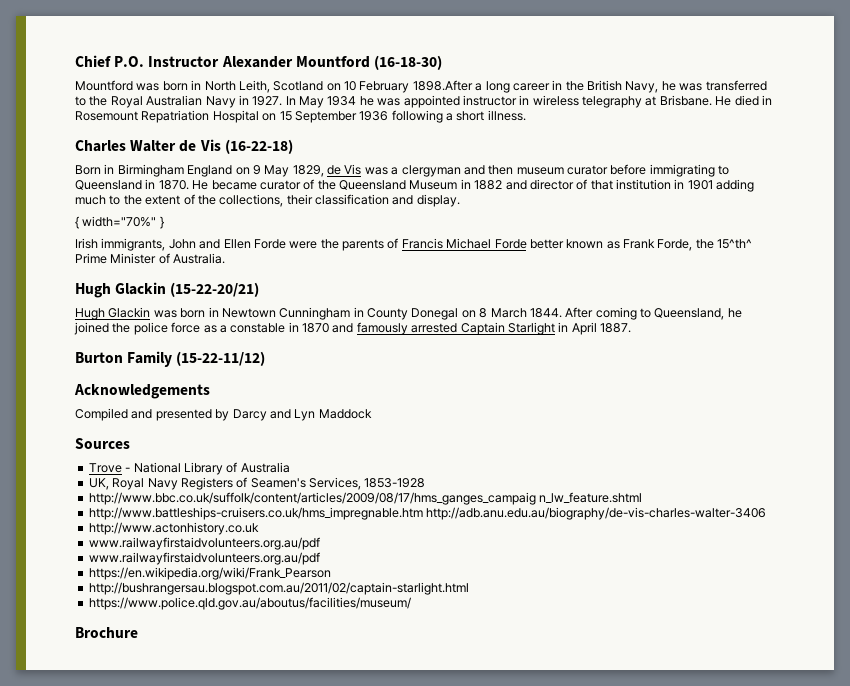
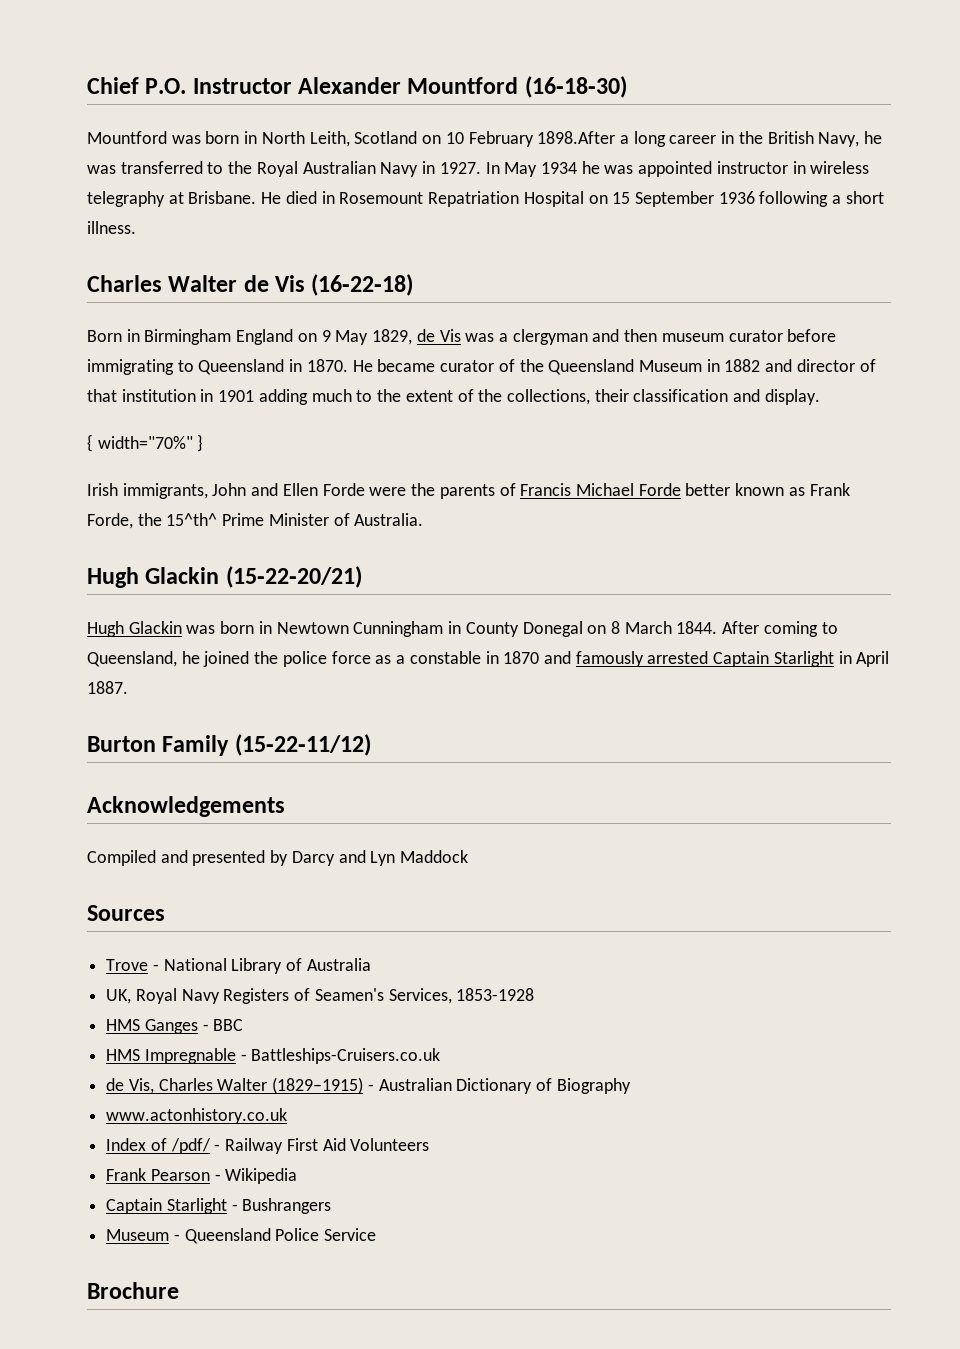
- http://www.bbc.co.uk/suffolk/content/articles/2009/08/17/hms_ganges_campaig n_lw_feature.shtml
- http://www.battleships-cruisers.co.uk/hms_impregnable.htm http://adb.anu.edu.au/biography/de-vis-charles-walter-3406
- http://www.actonhistory.co.uk
- www.railwayfirstaidvolunteers.org.au/pdf
- www.railwayfirstaidvolunteers.org.au/pdf
- https://en.wikipedia.org/wiki/Frank_Pearson
- http://bushrangersau.blogspot.com.au/2011/02/captain-starlight.html
- https://www.police.qld.gov.au/aboutus/facilities/museum/
+ HMS Ganges - BBC
+ HMS Impregnable - Battleships-Cruisers.co.uk
+ de Vis, Charles Walter (1829–1915) - Australian Dictionary of Biography
+ www.actonhistory.co.uk
+ Index of /pdf/ - Railway First Aid Volunteers
+ Frank Pearson - Wikipedia
+ Captain Starlight - Bushrangers
+ Museum - Queensland Police Service

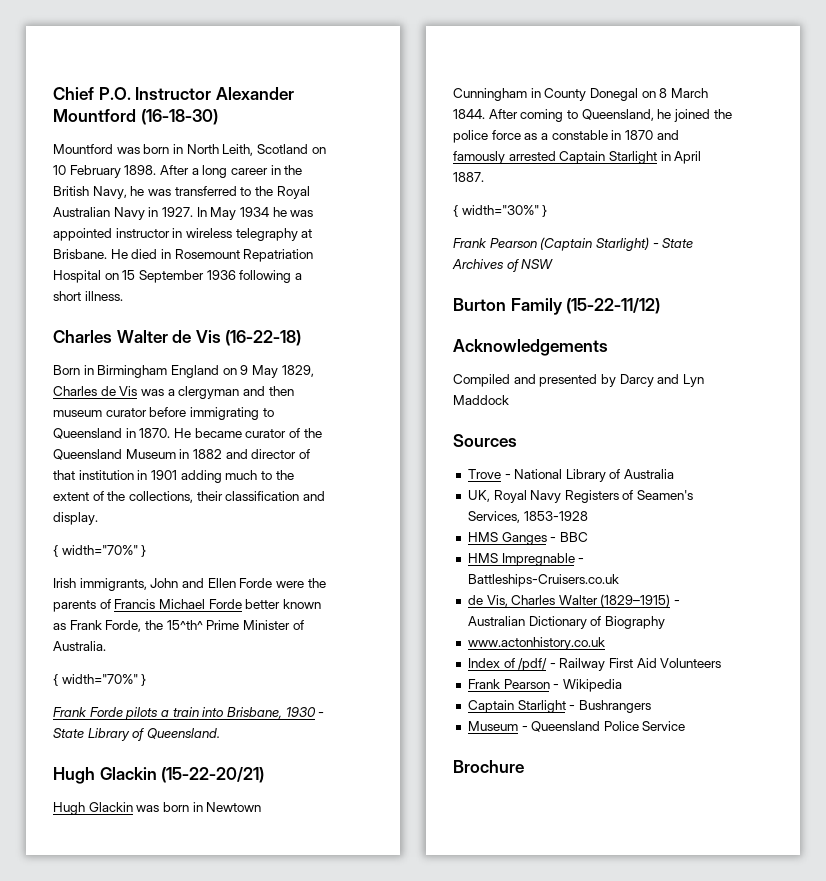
- Mountford was born in North Leith, Scotland on 10 February 1898.After a long career in the British Navy, he was transferred to the Royal Australian Navy in 1927.
+ Mountford was born in North Leith, Scotland on 10 February 1898. After a long career in the British Navy, he was transferred to the Royal Australian Navy in 1927.
- Born in Birmingham England on 9 May 1829, de Vis was a clergyman and then museum curator before immigrating to Queensland in 1870.
+ Born in Birmingham England on 9 May 1829, Charles de Vis was a clergyman and then museum curator before immigrating to Queensland in 1870.
  Irish immigrants, John and Ellen Forde were the parents of Francis Michael Forde better known as Frank Forde, the 15^th^ Prime Minister of Australia.
+ { width="70%" }
+ Frank Forde pilots a train into Brisbane, 1930 - State Library of Queensland.
+ { width="30%" }
+ Frank Pearson (Captain Starlight) - State Archives of NSW

